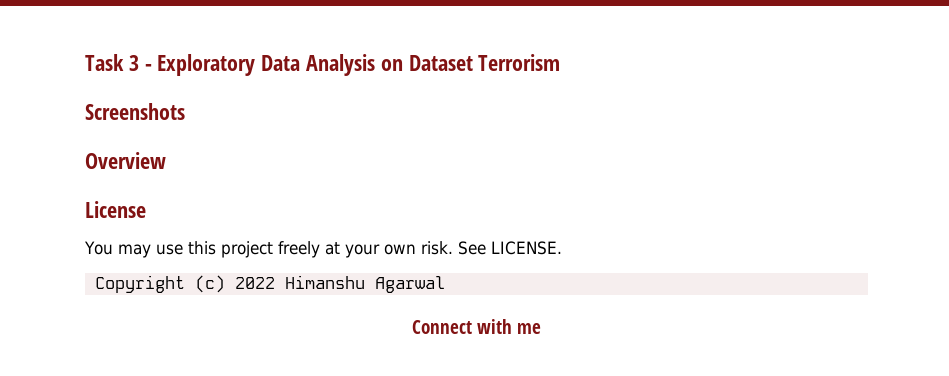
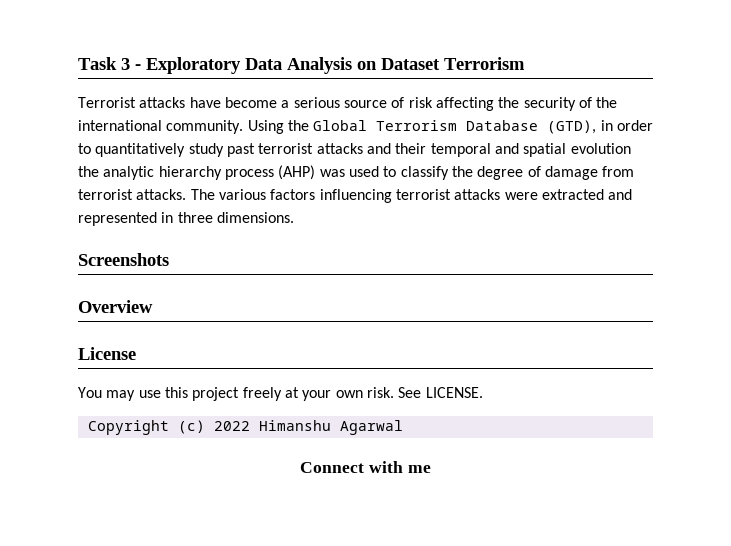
+ Terrorist attacks have become a serious source of risk affecting the security of the international community. Using the Global Terrorism Database (GTD), in order to quantitatively study past terrorist attacks and their temporal and spatial evolution the analytic hierarchy process (AHP) was used to classify the degree of damage from terrorist attacks. The various factors influencing terrorist attacks were extracted and represented in three dimensions.

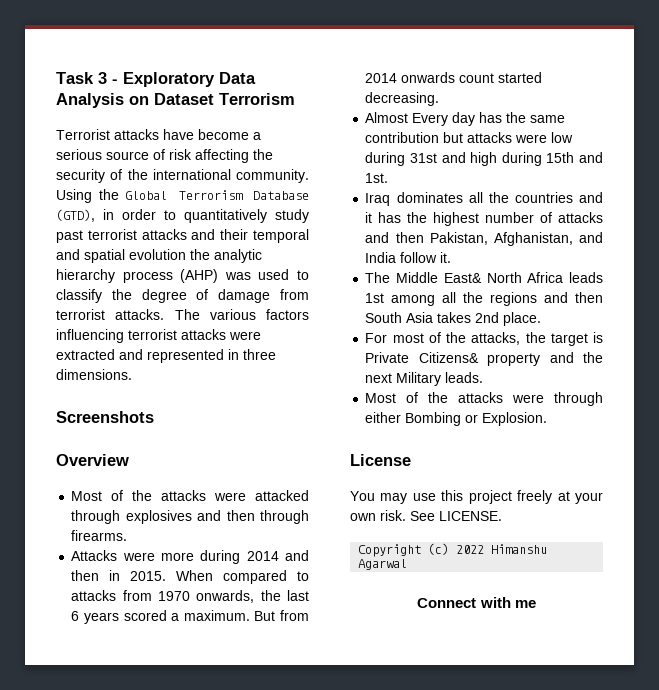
+ Most of the attacks were attacked through explosives and then through firearms.
+ Attacks were more during 2014 and then in 2015. When compared to attacks from 1970 onwards, the last 6 years scored a maximum. But from 2014 onwards count started decreasing.
+ Almost Every day has the same contribution but attacks were low during 31st and high during 15th and 1st.
+ Iraq dominates all the countries and it has the highest number of attacks and then Pakistan, Afghanistan, and India follow it.
+ The Middle East& North Africa leads 1st among all the regions and then South Asia takes 2nd place.
+ For most of the attacks, the target is Private Citizens& property and the next Military leads.
+ Most of the attacks were through either Bombing or Explosion.

